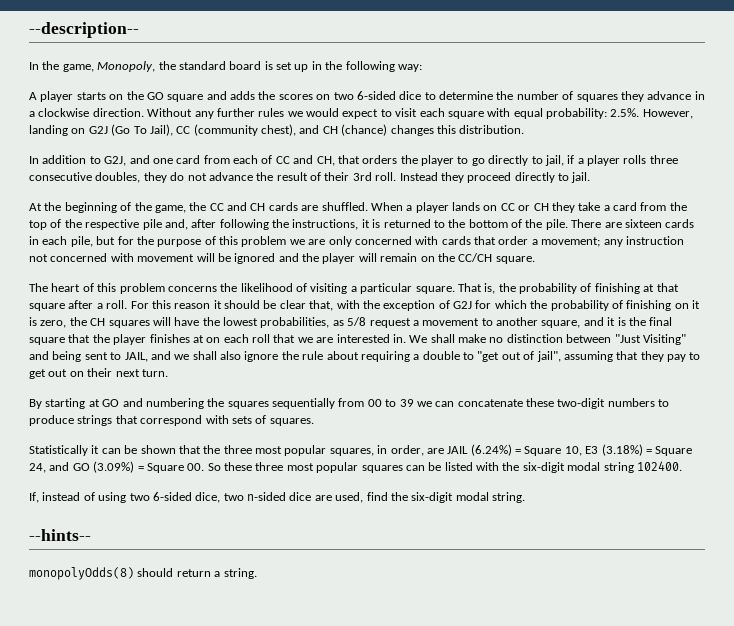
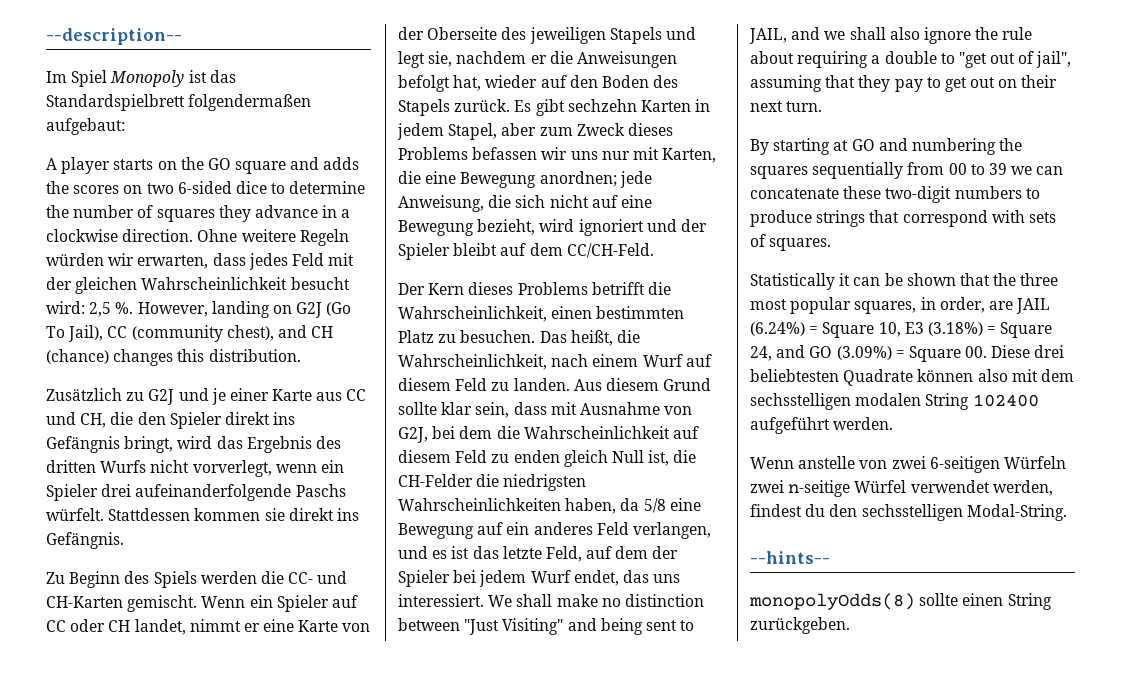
- In the game, Monopoly, the standard board is set up in the following way:
+ Im Spiel Monopoly ist das Standardspielbrett folgendermaßen aufgebaut:
- Without any further rules we would expect to visit each square with equal probability: 2.5%. However, landing on G2J (Go To Jail), CC (community chest), and CH (chance) changes this distribution.
+ Ohne weitere Regeln würden wir erwarten, dass jedes Feld mit der gleichen Wahrscheinlichkeit besucht wird: 2,5 %. However, landing on G2J (Go To Jail), CC (community chest), and CH (chance) changes this distribution.
- In addition to G2J, and one card from each of CC and CH, that orders the player to go directly to jail, if a player rolls three consecutive doubles, they do not advance the result of their 3rd roll. Instead they proceed directly to jail.
- At the beginning of the game, the CC and CH cards are shuffled. When a player lands on CC or CH they take a card from the top of the respective pile and, after following the instructions, it is returned to the bottom of the pile. There are sixteen cards in each pile, but for the purpose of this problem we are only concerned with cards that order a movement; any instruction not concerned with movement will be ignored and the player will remain on the CC/CH square.
- The heart of this problem concerns the likelihood of visiting a particular square. That is, the probability of finishing at that square after a roll. For this reason it should be clear that, with the exception of G2J for which the probability of finishing on it is zero, the CH squares will have the lowest probabilities, as 5/8 request a movement to another square, and it is the final square that the player finishes at on each roll that we are interested in.
+ Zusätzlich zu G2J und je einer Karte aus CC und CH, die den Spieler direkt ins Gefängnis bringt, wird das Ergebnis des dritten Wurfs nicht vorverlegt, wenn ein Spieler drei aufeinanderfolgende Paschs würfelt. Stattdessen kommen sie direkt ins Gefängnis.
+ Zu Beginn des Spiels werden die CC- und CH-Karten gemischt. Wenn ein Spieler auf CC oder CH landet, nimmt er eine Karte von der Oberseite des jeweiligen Stapels und legt sie, nachdem er die Anweisungen befolgt hat, wieder auf den Boden des Stapels zurück. Es gibt sechzehn Karten in jedem Stapel, aber zum Zweck dieses Problems befassen wir uns nur mit Karten, die eine Bewegung anordnen; jede Anweisung, die sich nicht auf eine Bewegung bezieht, wird ignoriert und der Spieler bleibt auf dem CC/CH-Feld.
+ Der Kern dieses Problems betrifft die Wahrscheinlichkeit, einen bestimmten Platz zu besuchen. Das heißt, die Wahrscheinlichkeit, nach einem Wurf auf diesem Feld zu landen. Aus diesem Grund sollte klar sein, dass mit Ausnahme von G2J, bei dem die Wahrscheinlichkeit auf diesem Feld zu enden gleich Null ist, die CH-Felder die niedrigsten Wahrscheinlichkeiten haben, da 5/8 eine Bewegung auf ein anderes Feld verlangen, und es ist das letzte Feld, auf dem der Spieler bei jedem Wurf endet, das uns interessiert.
- Statistically it can be shown that the three most popular squares, in order, are JAIL (6.24%) = Square 10, E3 (3.18%) = Square 24, and GO (3.09%) = Square 00. So these three most popular squares can be listed with the six-digit modal string 102400.
- If, instead of using two 6-sided dice, two n-sided dice are used, find the six-digit modal string.
+ Statistically it can be shown that the three most popular squares, in order, are JAIL (6.24%) = Square 10, E3 (3.18%) = Square 24, and GO (3.09%) = Square 00. Diese drei beliebtesten Quadrate können also mit dem sechsstelligen modalen String 102400 aufgeführt werden.
+ Wenn anstelle von zwei 6-seitigen Würfeln zwei n-seitige Würfel verwendet werden, findest du den sechsstelligen Modal-String.
  --hints--
- monopolyOdds(8) should return a string.
+ monopolyOdds(8) sollte einen String zurückgeben.

